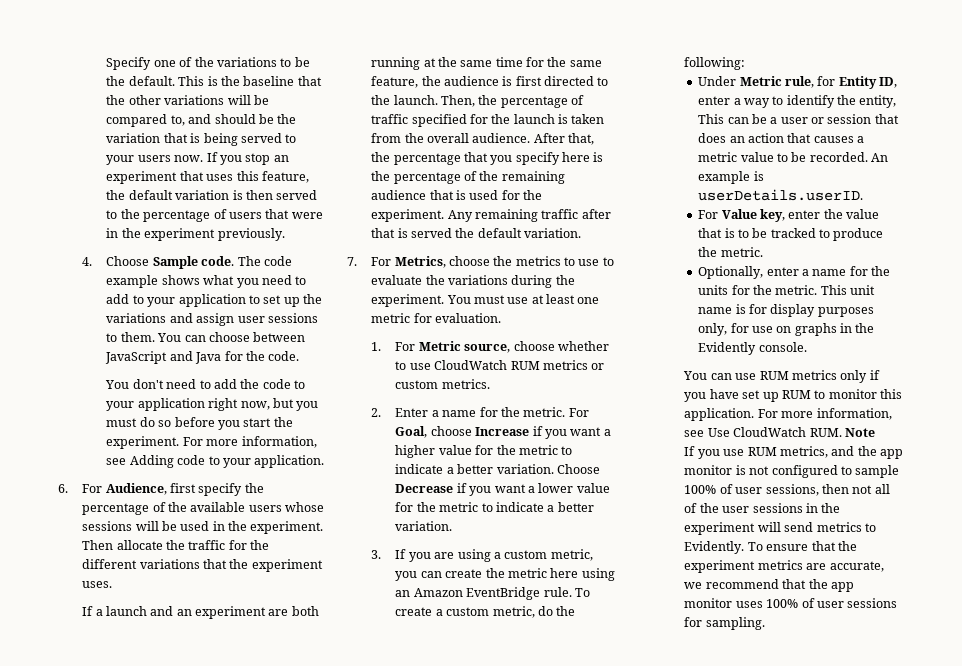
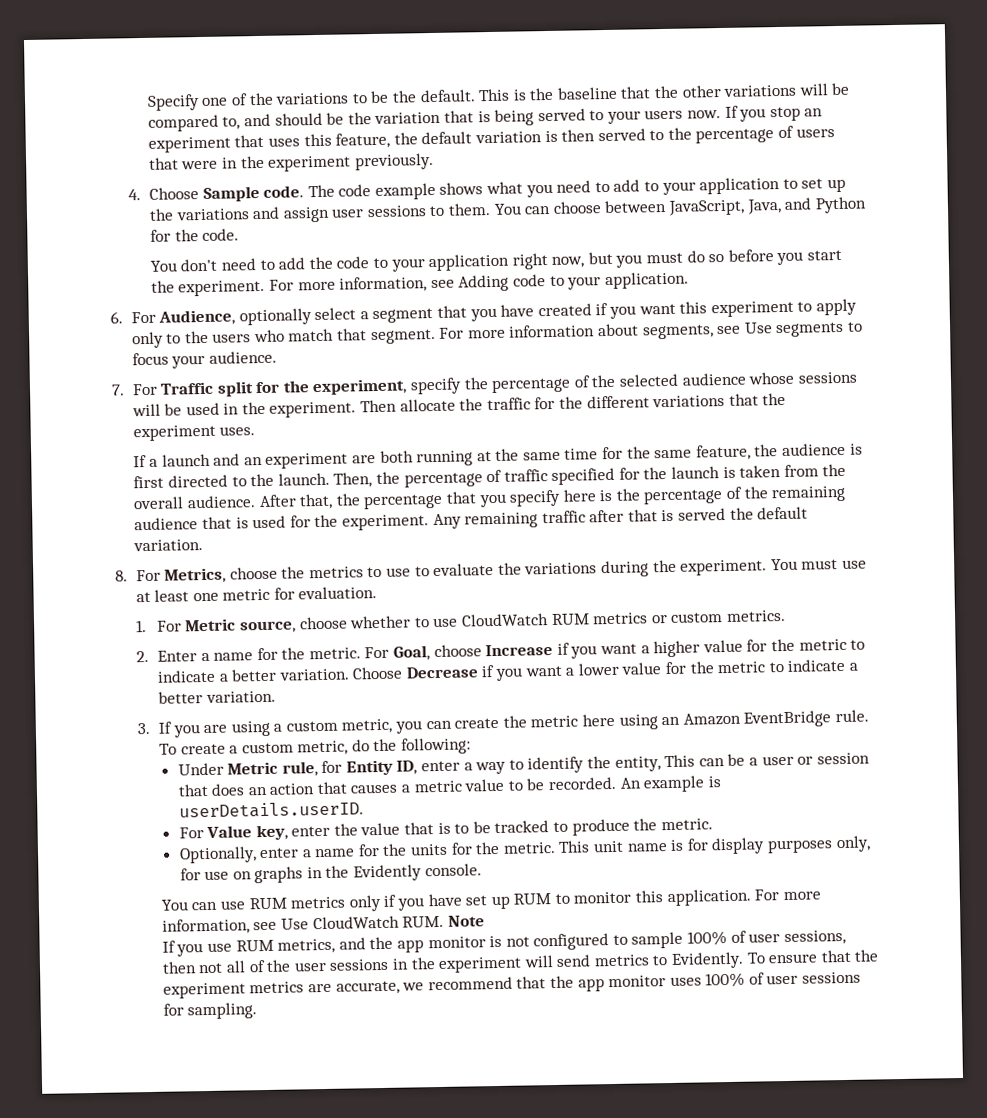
- You can choose between JavaScript and Java for the code.
+ You can choose between JavaScript, Java, and Python for the code.
- 6. For Audience, first specify the percentage of the available users whose sessions will be used in the experiment.
+ 6. For Audience, optionally select a segment that you have created if you want this experiment to apply only to the users who match that segment. For more information about segments, see Use segments to focus your audience.
+ 7. For Traffic split for the experiment, specify the percentage of the selected audience whose sessions will be used in the experiment.
- 7. For Metrics, choose the metrics to use to evaluate the variations during the experiment.
+ 8. For Metrics, choose the metrics to use to evaluate the variations during the experiment.

